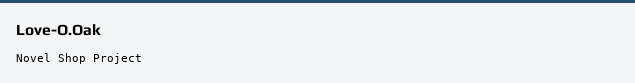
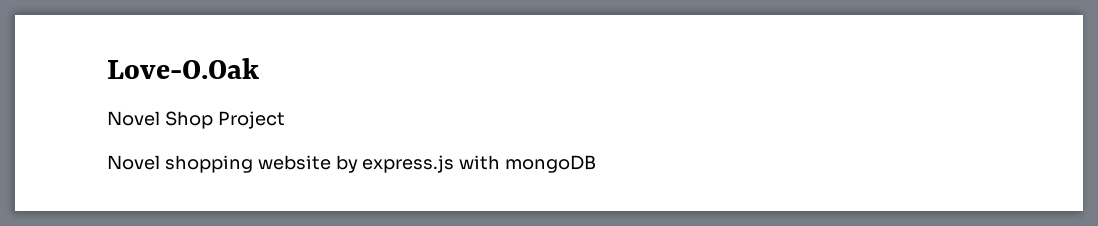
+ Novel shopping website by express.js with mongoDB

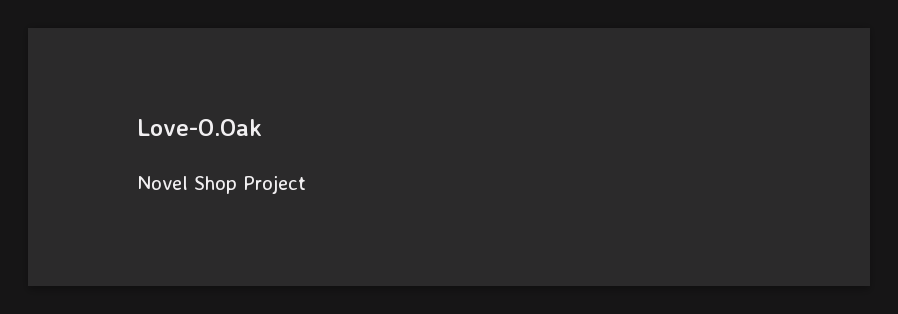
- Novel shopping website by express.js with mongoDB

